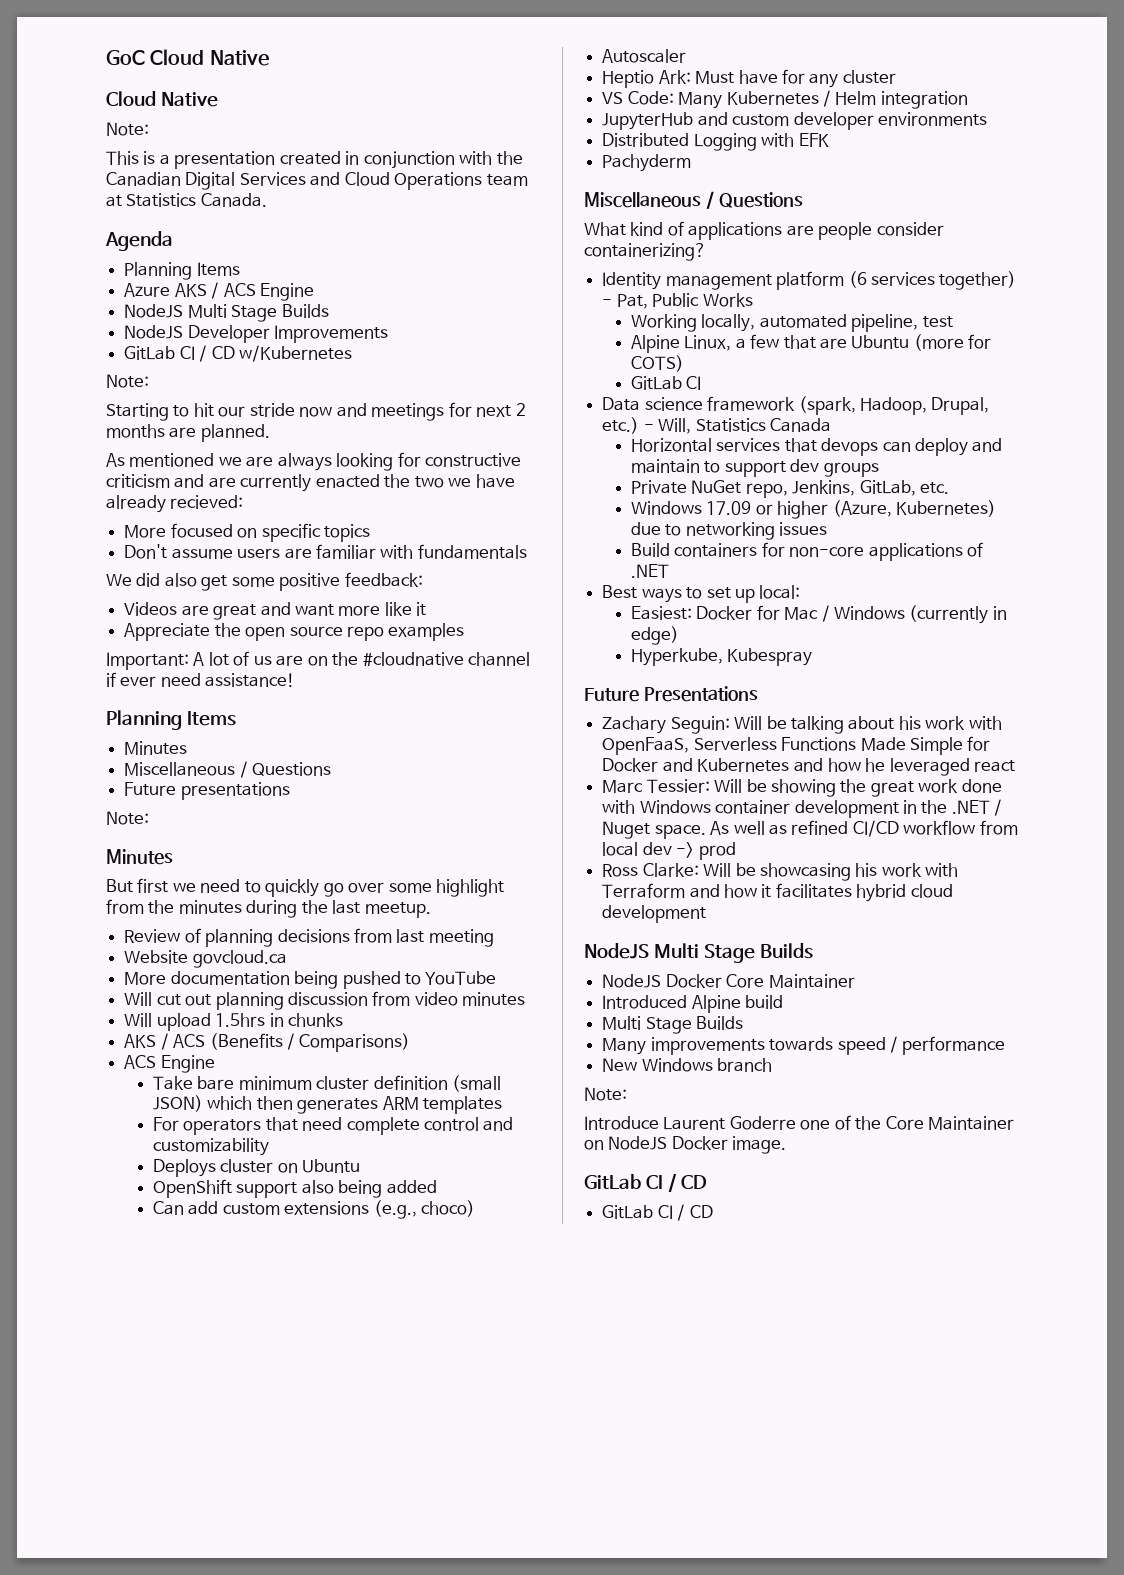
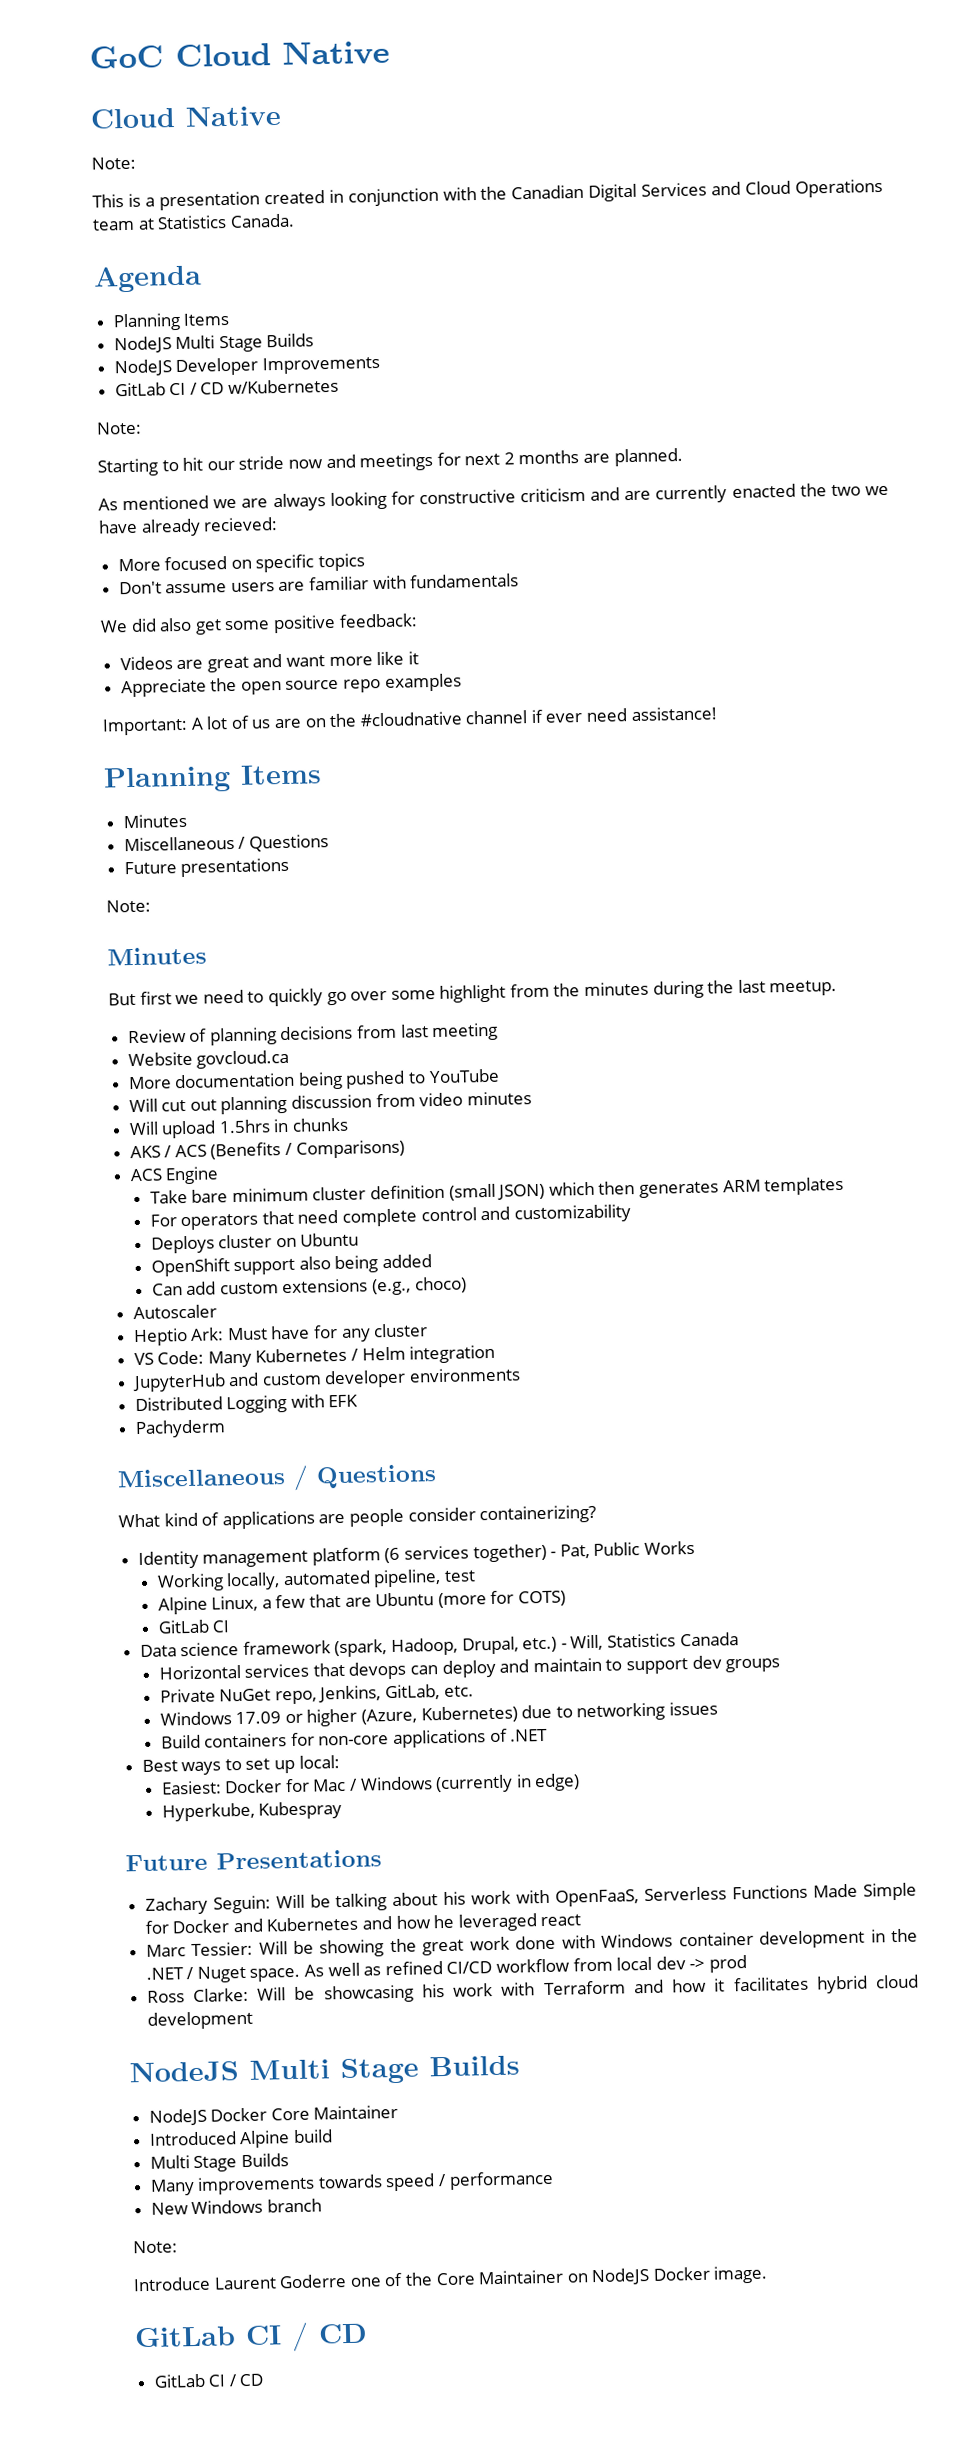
- Azure AKS / ACS Engine

